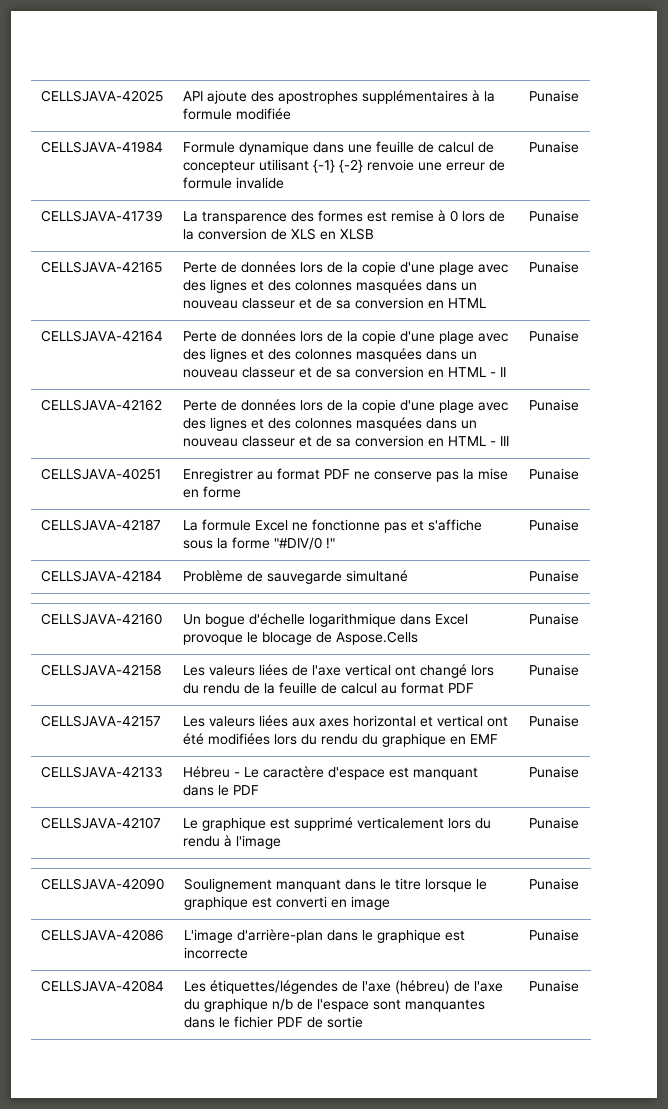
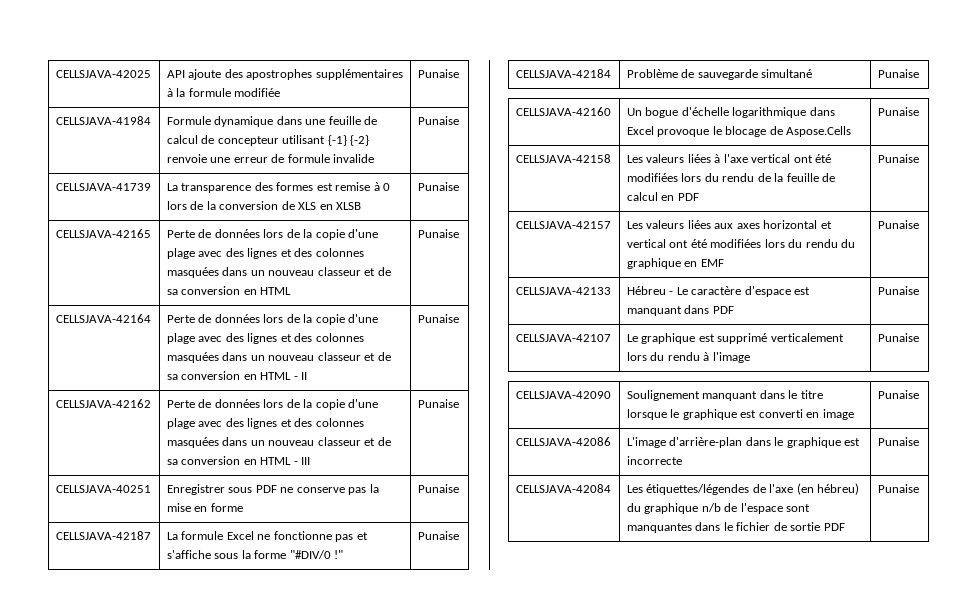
- CELLSJAVA-40251 | Enregistrer au format PDF ne conserve pas la mise en forme | Punaise
+ CELLSJAVA-40251 | Enregistrer sous PDF ne conserve pas la mise en forme | Punaise
- CELLSJAVA-42158 | Les valeurs liées de l'axe vertical ont changé lors du rendu de la feuille de calcul au format PDF | Punaise
+ CELLSJAVA-42158 | Les valeurs liées à l'axe vertical ont été modifiées lors du rendu de la feuille de calcul en PDF | Punaise
- CELLSJAVA-42133 | Hébreu - Le caractère d'espace est manquant dans le PDF | Punaise
+ CELLSJAVA-42133 | Hébreu - Le caractère d'espace est manquant dans PDF | Punaise
- CELLSJAVA-42084 | Les étiquettes/légendes de l'axe (hébreu) de l'axe du graphique n/b de l'espace sont manquantes dans le fichier PDF de sortie | Punaise
+ CELLSJAVA-42084 | Les étiquettes/légendes de l'axe (en hébreu) du graphique n/b de l'espace sont manquantes dans le fichier de sortie PDF | Punaise

